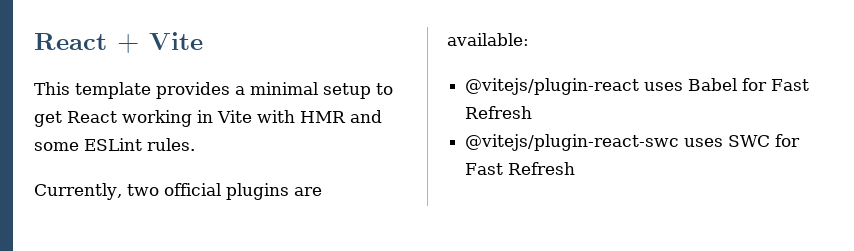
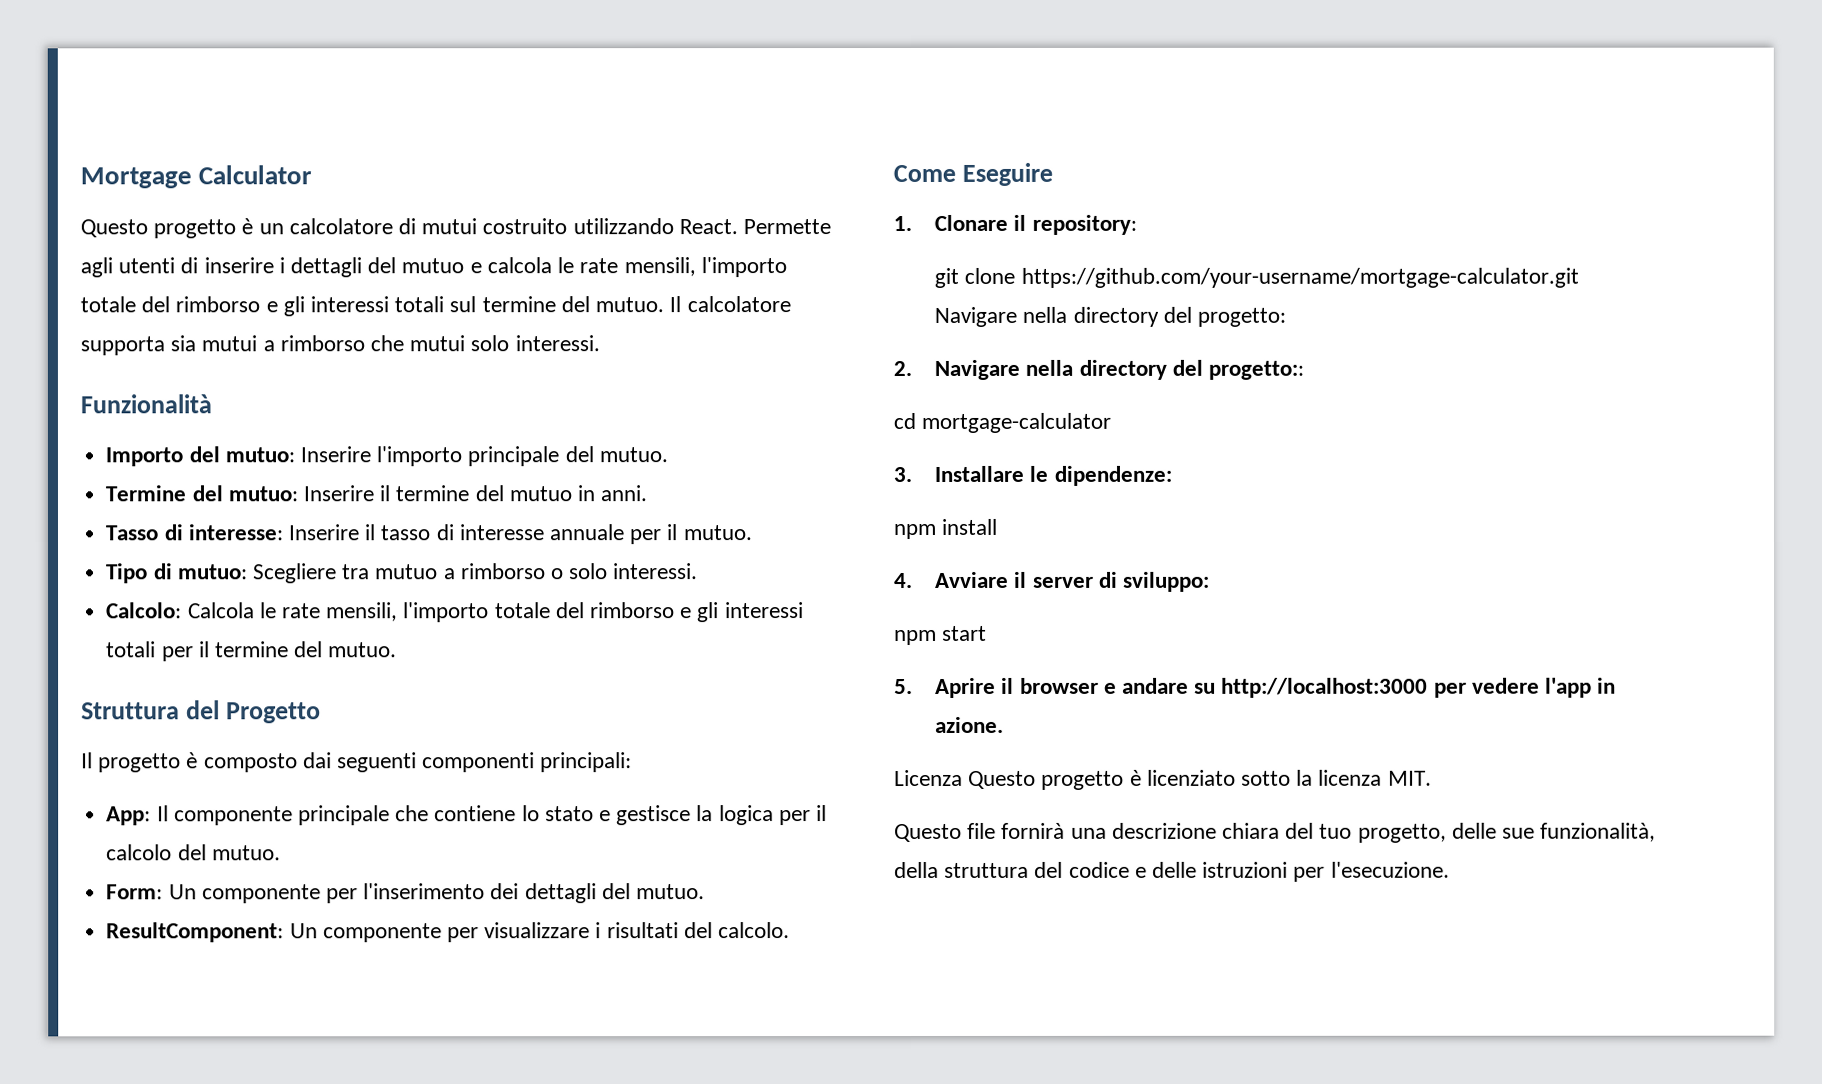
- React + Vite
- This template provides a minimal setup to get React working in Vite with HMR and some ESLint rules.
- Currently, two official plugins are available:
- @vitejs/plugin-react uses Babel for Fast Refresh
- @vitejs/plugin-react-swc uses SWC for Fast Refresh
+ Mortgage Calculator
+ Questo progetto è un calcolatore di mutui costruito utilizzando React. Permette agli utenti di inserire i dettagli del mutuo e calcola le rate mensili, l'importo totale del rimborso e gli interessi totali sul termine del mutuo. Il calcolatore supporta sia mutui a rimborso che mutui solo interessi.
+ Funzionalità
+ Importo del mutuo: Inserire l'importo principale del mutuo.
+ Termine del mutuo: Inserire il termine del mutuo in anni.
+ Tasso di interesse: Inserire il tasso di interesse annuale per il mutuo.
+ Tipo di mutuo: Scegliere tra mutuo a rimborso o solo interessi.
+ Calcolo: Calcola le rate mensili, l'importo totale del rimborso e gli interessi totali per il termine del mutuo.
+ Struttura del Progetto
+ Il progetto è composto dai seguenti componenti principali:
+ App: Il componente principale che contiene lo stato e gestisce la logica per il calcolo del mutuo.
+ Form: Un componente per l'inserimento dei dettagli del mutuo.
+ ResultComponent: Un componente per visualizzare i risultati del calcolo.
+ Come Eseguire
+ 1. Clonare il repository:
+ git clone https://github.com/your-username/mortgage-calculator.git Navigare nella directory del progetto:
+ 2. Navigare nella directory del progetto::
+ cd mortgage-calculator
+ 3. Installare le dipendenze:
+ npm install
+ 4. Avviare il server di sviluppo:
+ npm start
+ 5. Aprire il browser e andare su http://localhost:3000 per vedere l'app in azione.
+ Licenza Questo progetto è licenziato sotto la licenza MIT.
+ Questo file fornirà una descrizione chiara del tuo progetto, delle sue funzionalità, della struttura del codice e delle istruzioni per l'esecuzione.

